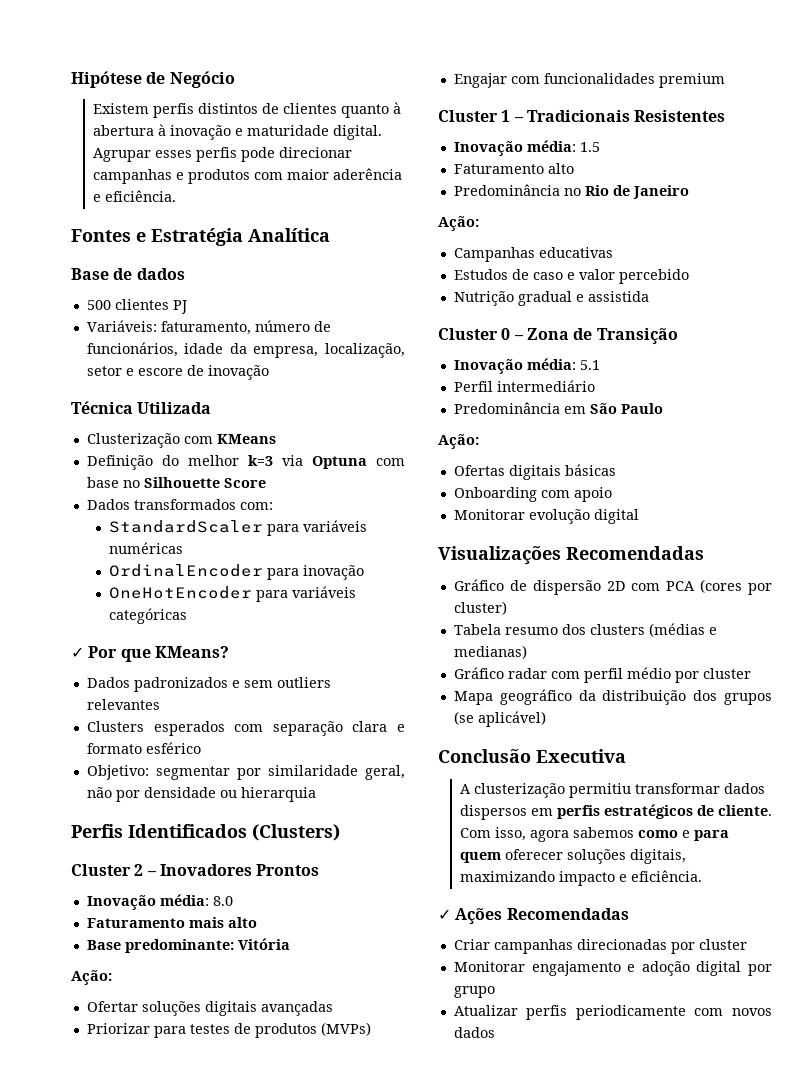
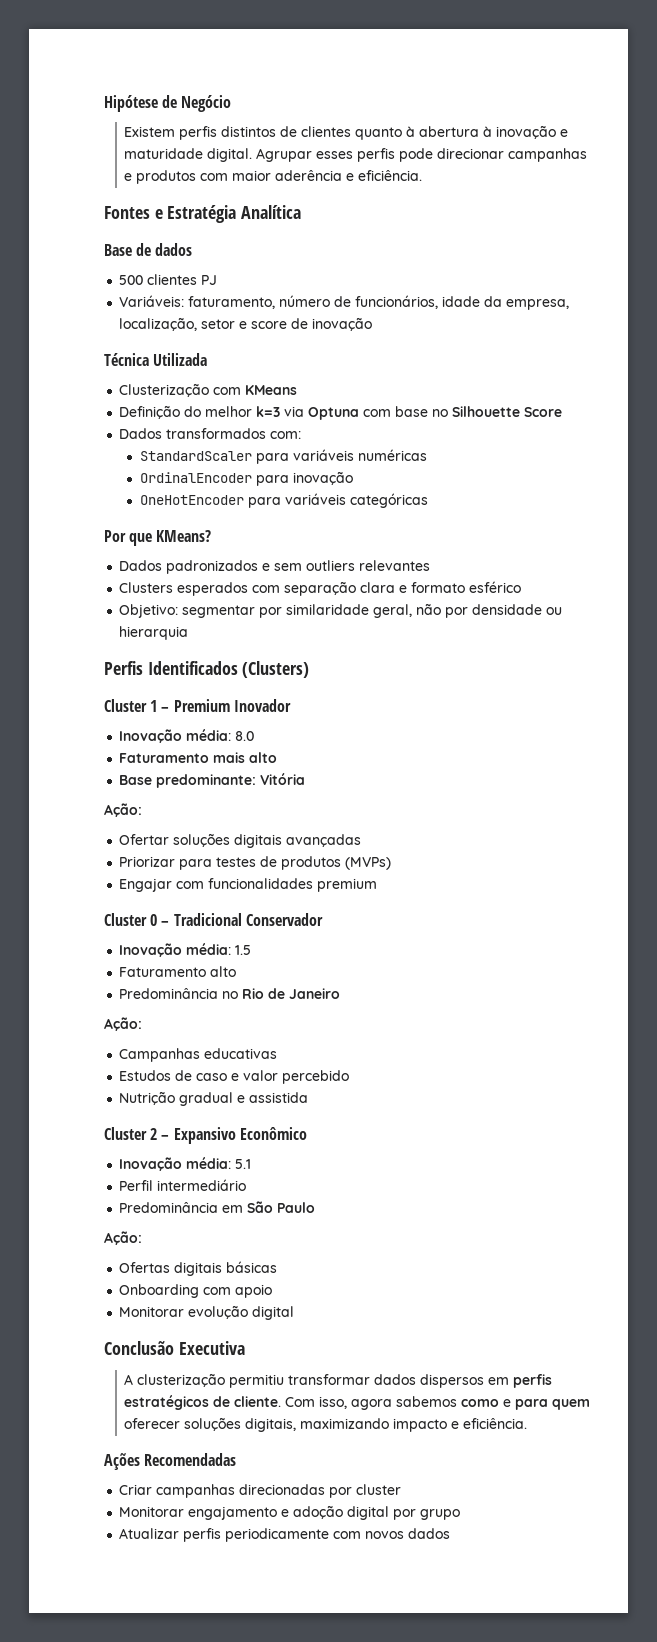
- Variáveis: faturamento, número de funcionários, idade da empresa, localização, setor e escore de inovação
+ Variáveis: faturamento, número de funcionários, idade da empresa, localização, setor e score de inovação
- ✓ Por que KMeans?
+ Por que KMeans?
- Cluster 2 – Inovadores Prontos
+ Cluster 1 – Premium Inovador
- Cluster 1 – Tradicionais Resistentes
+ Cluster 0 – Tradicional Conservador
- Cluster 0 – Zona de Transição
+ Cluster 2 – Expansivo Econômico
- Visualizações Recomendadas
- Gráfico de dispersão 2D com PCA (cores por cluster)
- Tabela resumo dos clusters (médias e medianas)
- Gráfico radar com perfil médio por cluster
- Mapa geográfico da distribuição dos grupos (se aplicável)
- ✓ Ações Recomendadas
+ Ações Recomendadas

